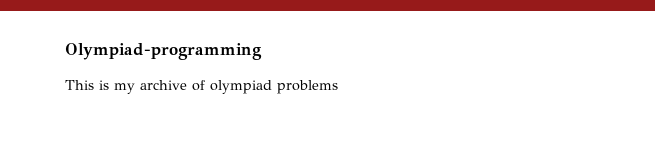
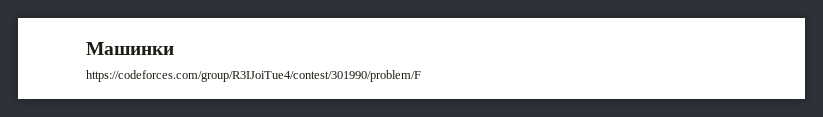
- Olympiad-programming
- This is my archive of olympiad problems
+ Машинки
+ https://codeforces.com/group/R3IJoiTue4/contest/301990/problem/F

